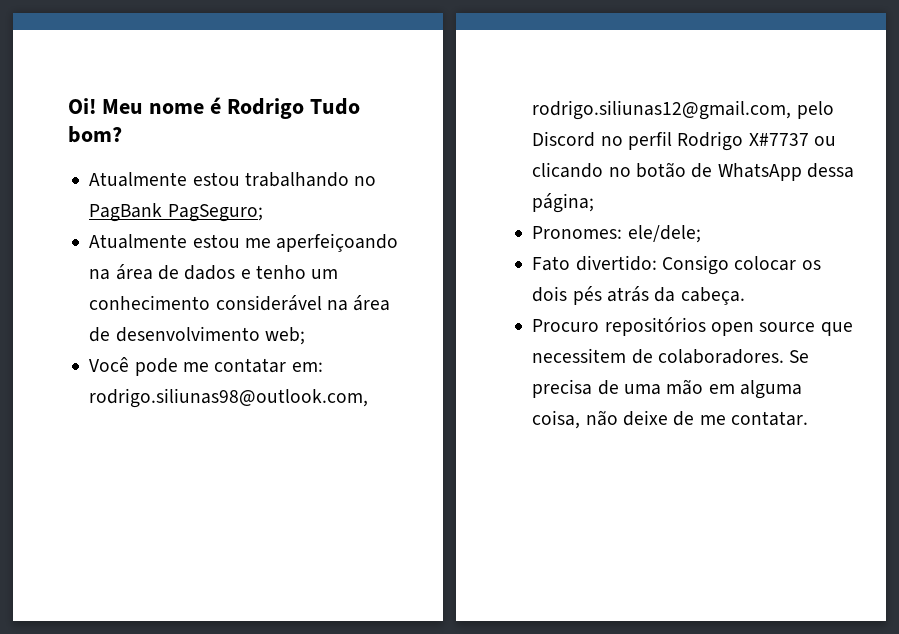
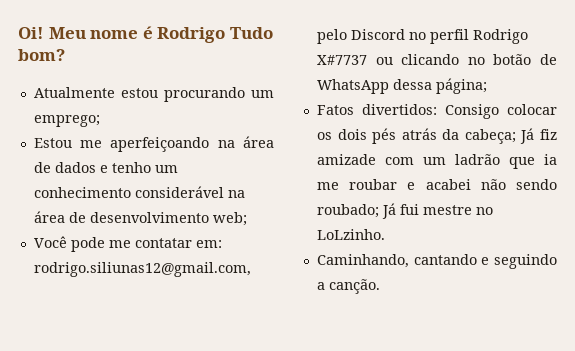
- Atualmente estou trabalhando no PagBank PagSeguro;
- Atualmente estou me aperfeiçoando na área de dados e tenho um conhecimento considerável na área de desenvolvimento web;
+ Atualmente estou procurando um emprego;
+ Estou me aperfeiçoando na área de dados e tenho um conhecimento considerável na área de desenvolvimento web;
- Você pode me contatar em: rodrigo.siliunas98@outlook.com, rodrigo.siliunas12@gmail.com, pelo Discord no perfil Rodrigo X#7737 ou clicando no botão de WhatsApp dessa página;
+ Você pode me contatar em: rodrigo.siliunas12@gmail.com, pelo Discord no perfil Rodrigo X#7737 ou clicando no botão de WhatsApp dessa página;
- Pronomes: ele/dele;
- Fato divertido: Consigo colocar os dois pés atrás da cabeça.
- Procuro repositórios open source que necessitem de colaboradores. Se precisa de uma mão em alguma coisa, não deixe de me contatar.
+ Fatos divertidos: Consigo colocar os dois pés atrás da cabeça; Já fiz amizade com um ladrão que ia me roubar e acabei não sendo roubado; Já fui mestre no LoLzinho.
+ Caminhando, cantando e seguindo a canção.

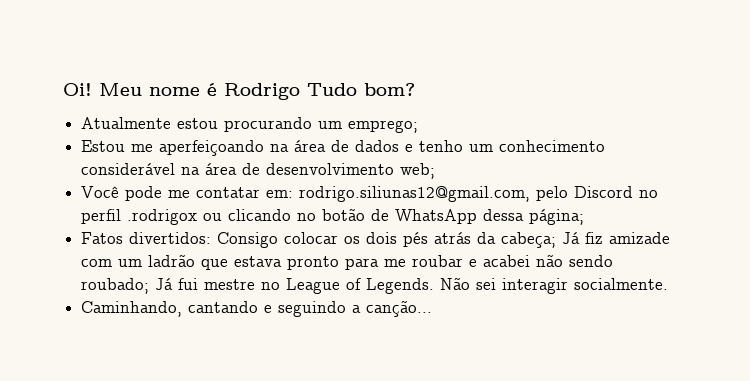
- Você pode me contatar em: rodrigo.siliunas12@gmail.com, pelo Discord no perfil Rodrigo X#7737 ou clicando no botão de WhatsApp dessa página;
+ Você pode me contatar em: rodrigo.siliunas12@gmail.com, pelo Discord no perfil .rodrigox ou clicando no botão de WhatsApp dessa página;
- Fatos divertidos: Consigo colocar os dois pés atrás da cabeça; Já fiz amizade com um ladrão que ia me roubar e acabei não sendo roubado; Já fui mestre no LoLzinho.
+ Fatos divertidos: Consigo colocar os dois pés atrás da cabeça; Já fiz amizade com um ladrão que estava pronto para me roubar e acabei não sendo roubado; Já fui mestre no League of Legends. Não sei interagir socialmente.
- Caminhando, cantando e seguindo a canção.
+ Caminhando, cantando e seguindo a canção...

